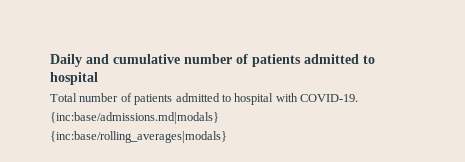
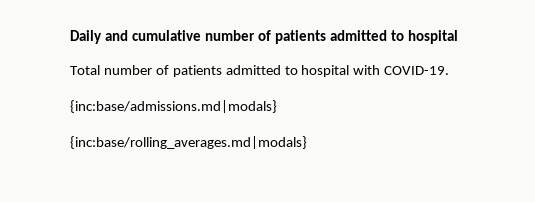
- {inc:base/rolling_averages|modals}
+ {inc:base/rolling_averages.md|modals}

